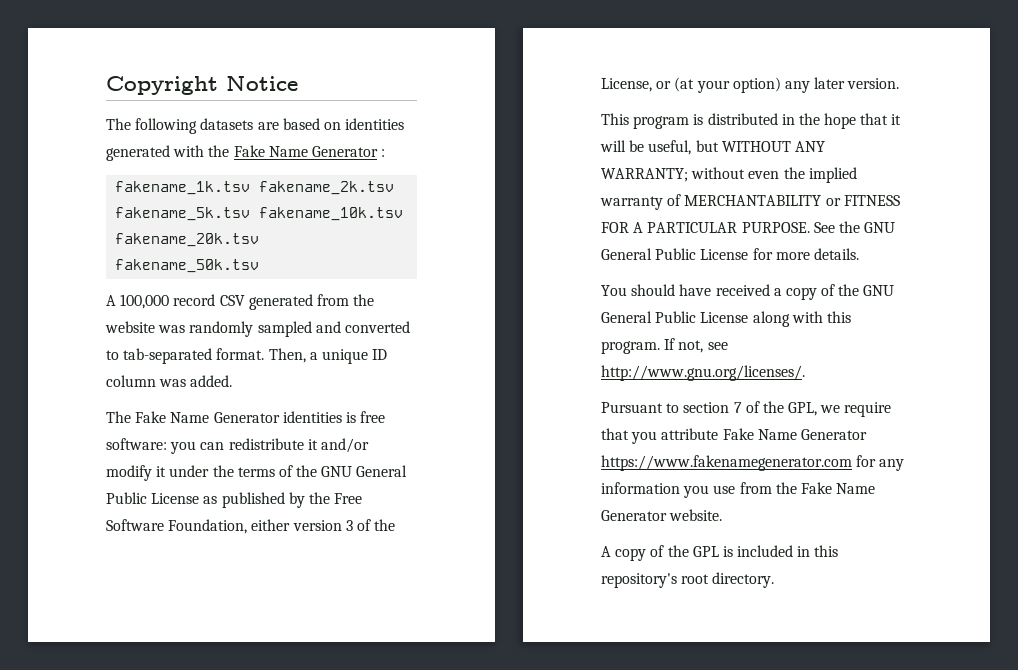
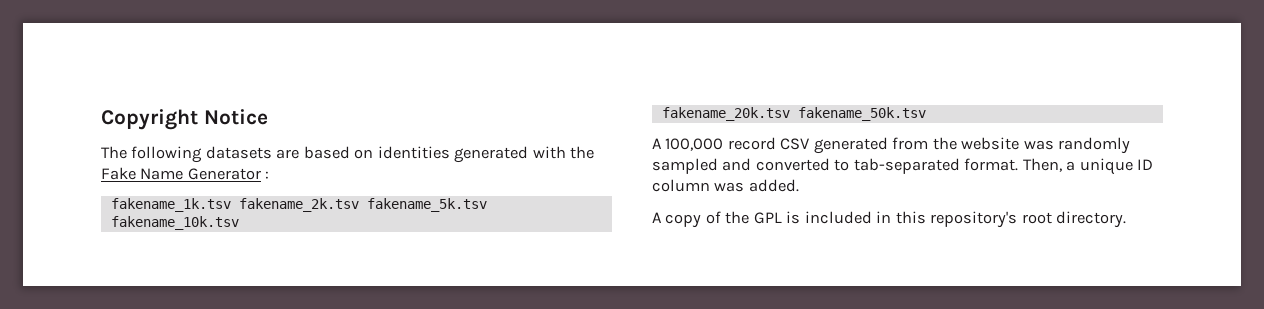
- The Fake Name Generator identities is free software: you can redistribute it and/or modify it under the terms of the GNU General Public License as published by the Free Software Foundation, either version 3 of the License, or (at your option) any later version.
- This program is distributed in the hope that it will be useful, but WITHOUT ANY WARRANTY; without even the implied warranty of MERCHANTABILITY or FITNESS FOR A PARTICULAR PURPOSE. See the GNU General Public License for more details.
- You should have received a copy of the GNU General Public License along with this program. If not, see http://www.gnu.org/licenses/.
- Pursuant to section 7 of the GPL, we require that you attribute Fake Name Generator https://www.fakenamegenerator.com for any information you use from the Fake Name Generator website.

